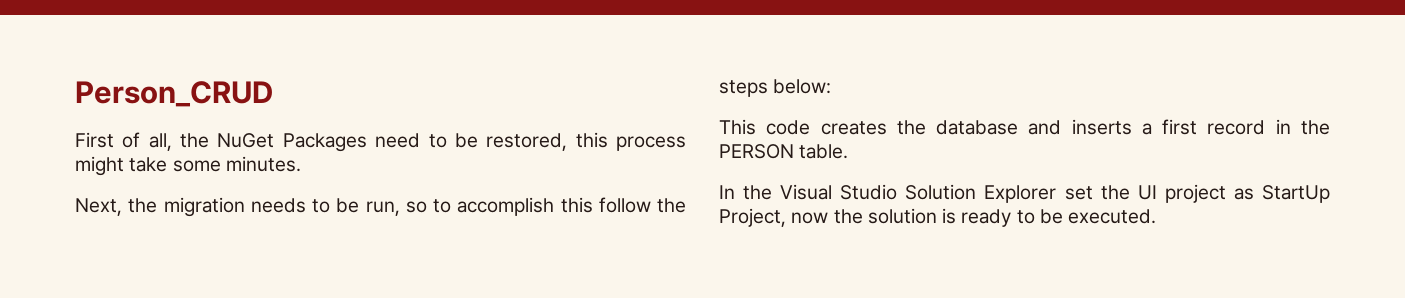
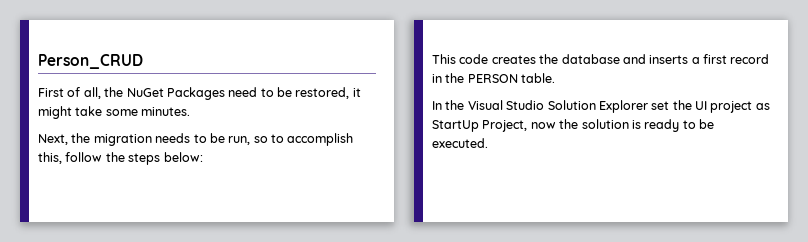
- First of all, the NuGet Packages need to be restored, this process might take some minutes.
+ First of all, the NuGet Packages need to be restored, it might take some minutes.
- Next, the migration needs to be run, so to accomplish this follow the steps below:
+ Next, the migration needs to be run, so to accomplish this, follow the steps below:

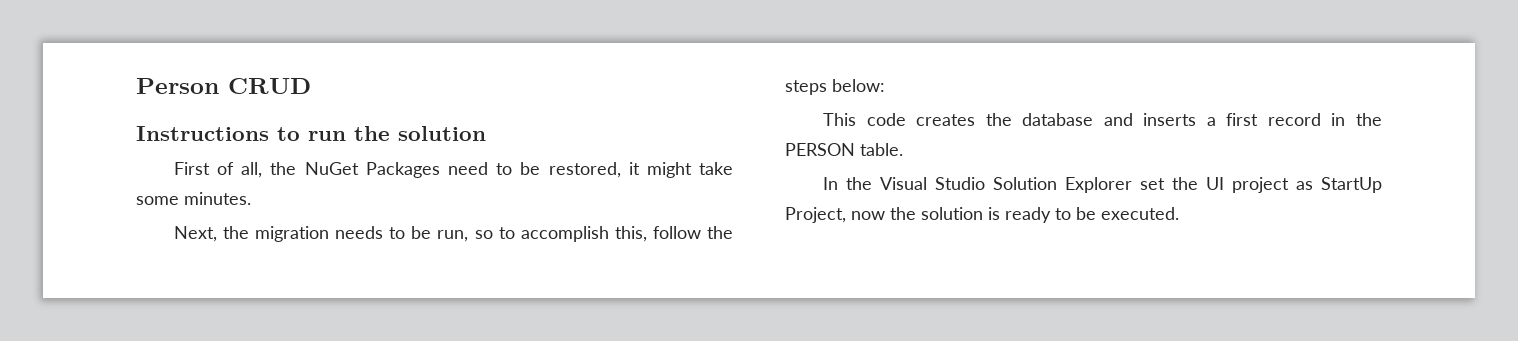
- Person_CRUD
+ Person CRUD
+ Instructions to run the solution

